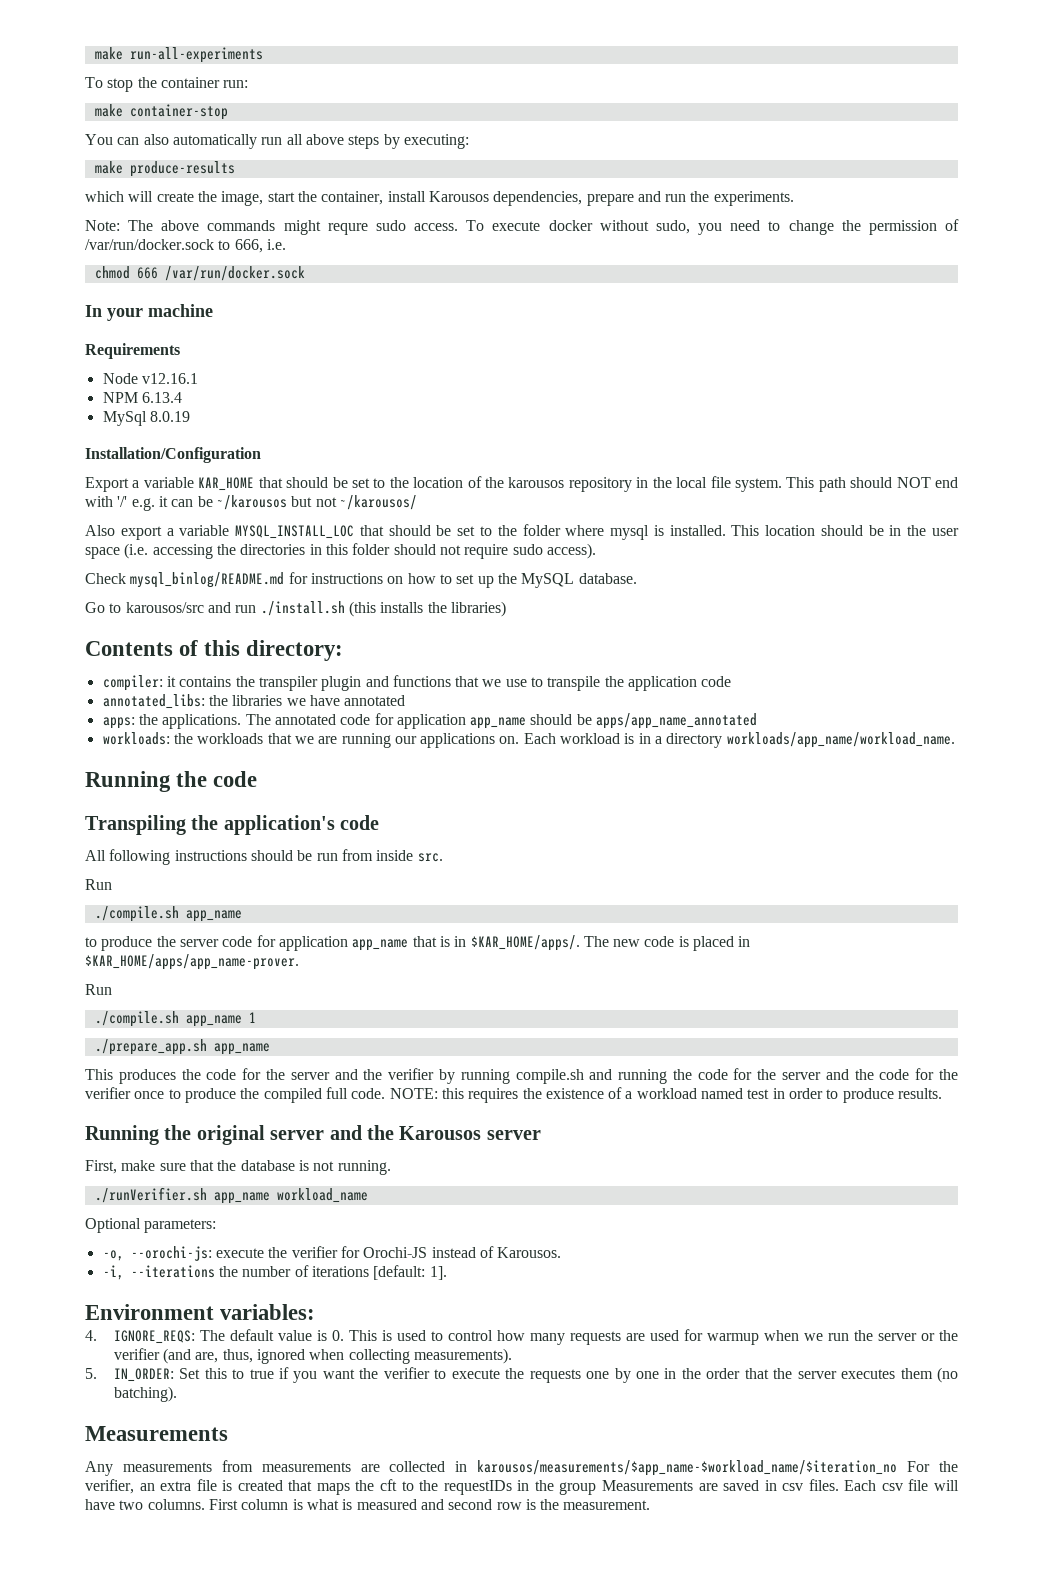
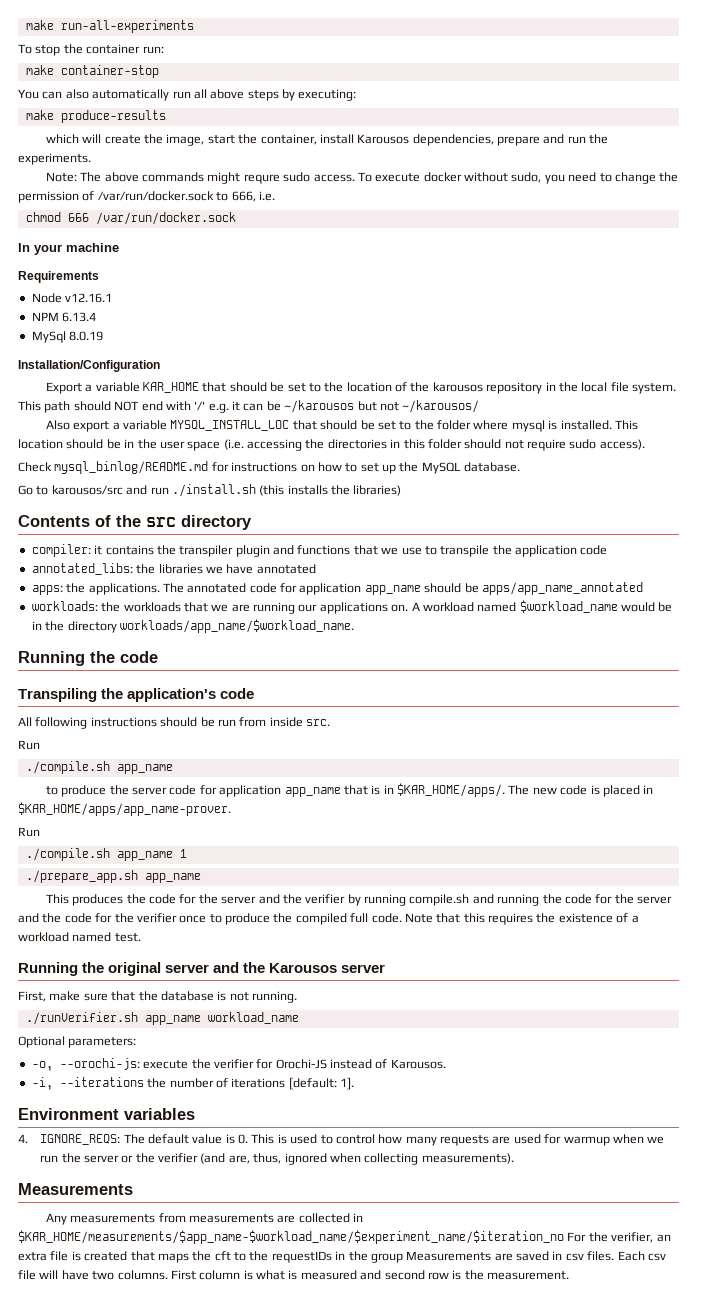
- Contents of this directory:
+ Contents of the src directory
- Each workload is in a directory workloads/app_name/workload_name.
+ A workload named $workload_name would be in the directory workloads/app_name/$workload_name.
- NOTE: this requires the existence of a workload named test in order to produce results.
+ Note that this requires the existence of a workload named test.
- Environment variables:
+ Environment variables
- 5. IN_ORDER: Set this to true if you want the verifier to execute the requests one by one in the order that the server executes them (no batching).
- Any measurements from measurements are collected in karousos/measurements/$app_name-$workload_name/$iteration_no For the verifier, an extra file is created that maps the cft to the requestIDs in the group Measurements are saved in csv files.
+ Any measurements from measurements are collected in $KAR_HOME/measurements/$app_name-$workload_name/$experiment_name/$iteration_no For the verifier, an extra file is created that maps the cft to the requestIDs in the group Measurements are saved in csv files.

